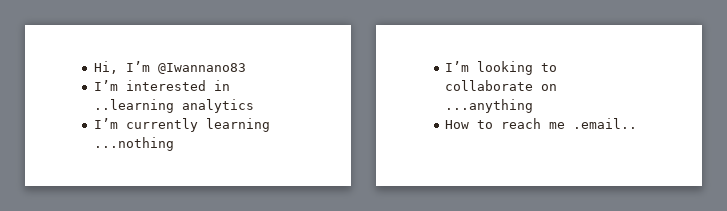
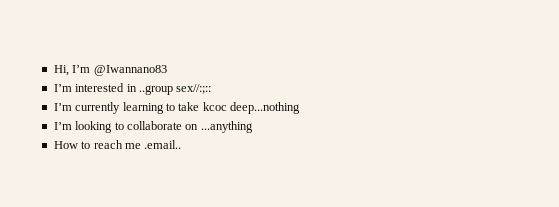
- I’m interested in ..learning analytics
+ I’m interested in ..group sex//:;::
- I’m currently learning ...nothing
+ I’m currently learning to take kcoc deep...nothing

